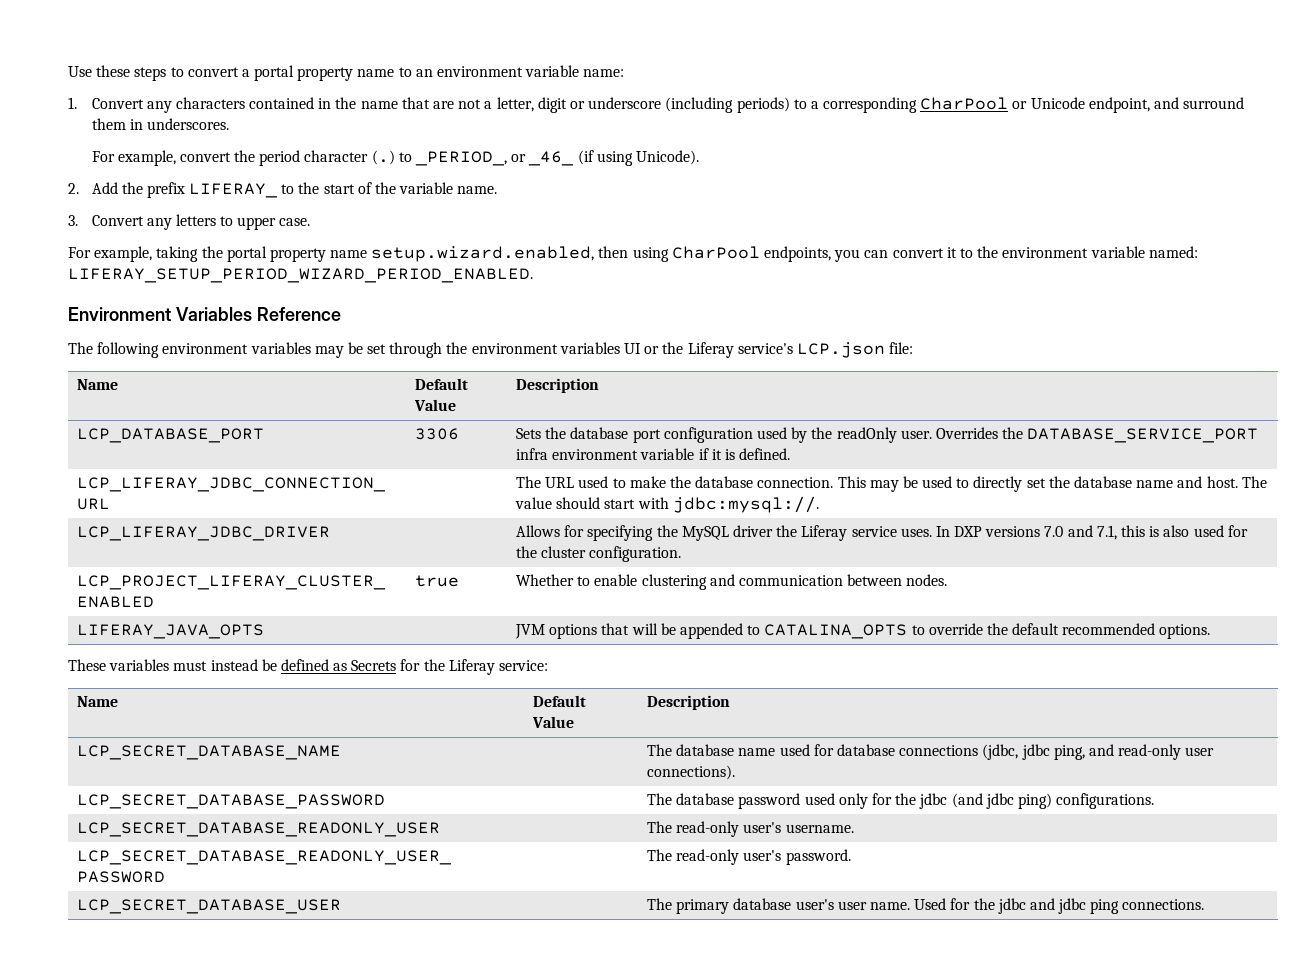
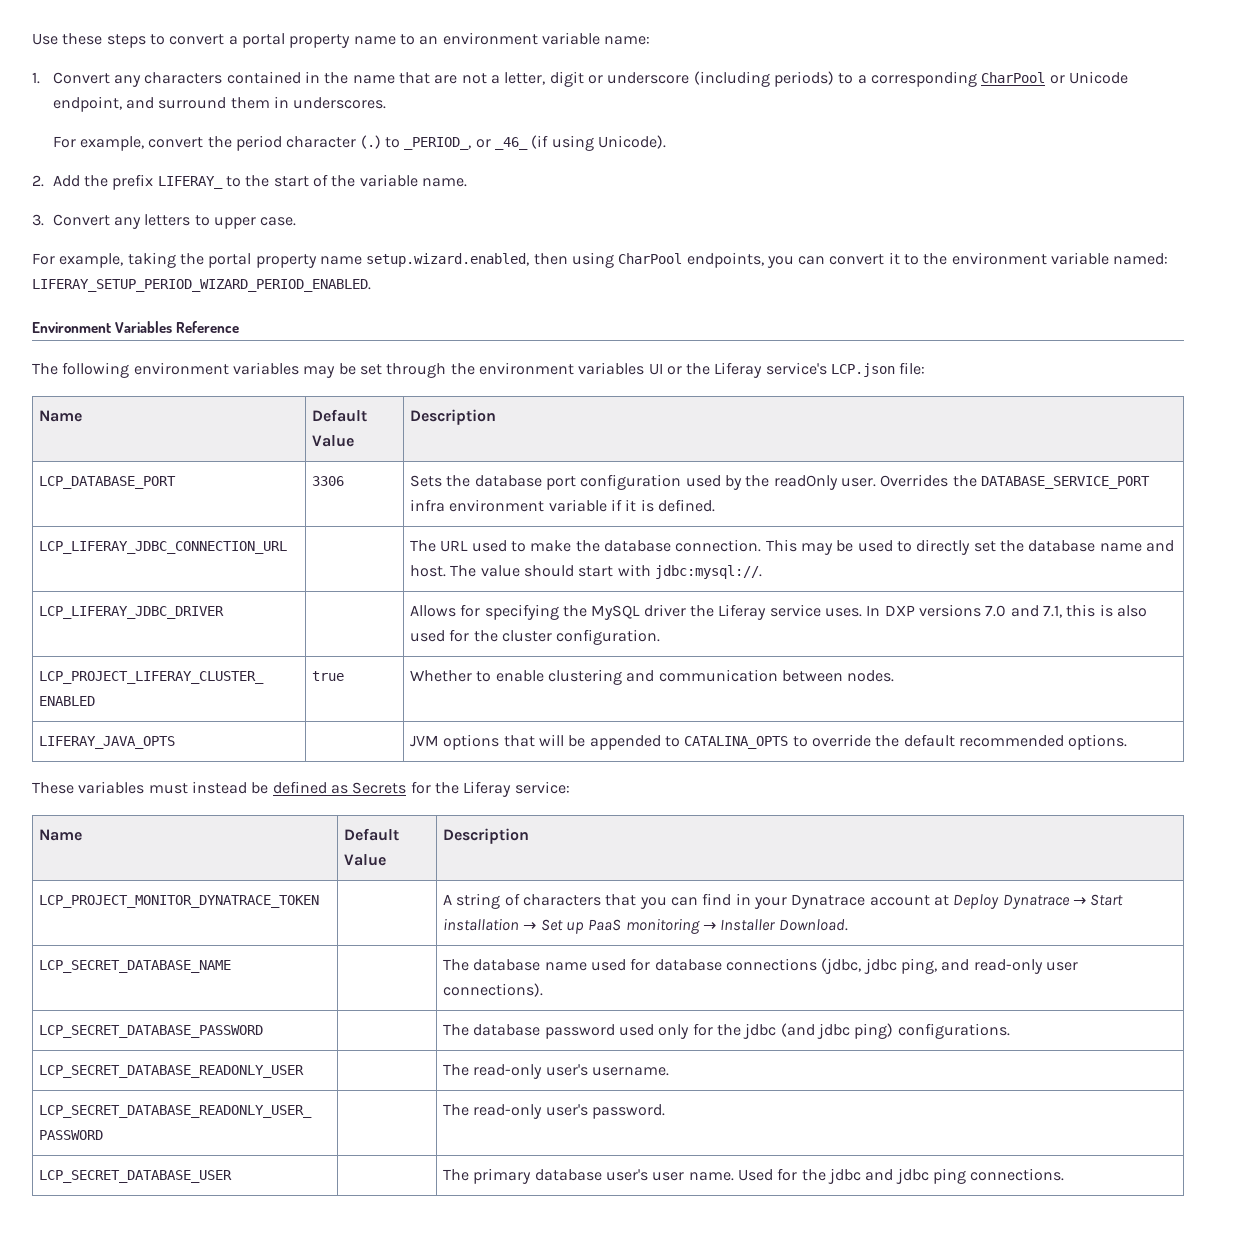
+ LCP_PROJECT_MONITOR_DYNATRACE_TOKEN | | A string of characters that you can find in your Dynatrace account at Deploy Dynatrace → Start installation → Set up PaaS monitoring → Installer Download.

